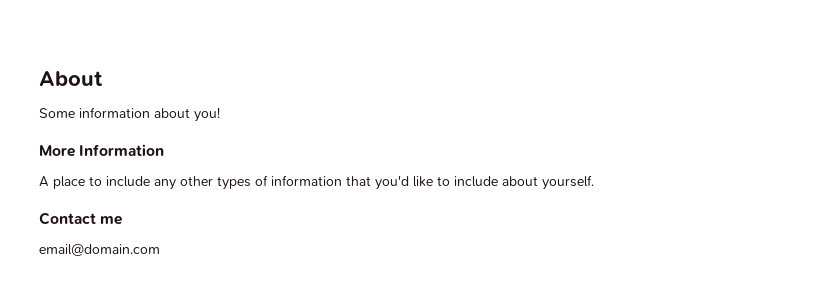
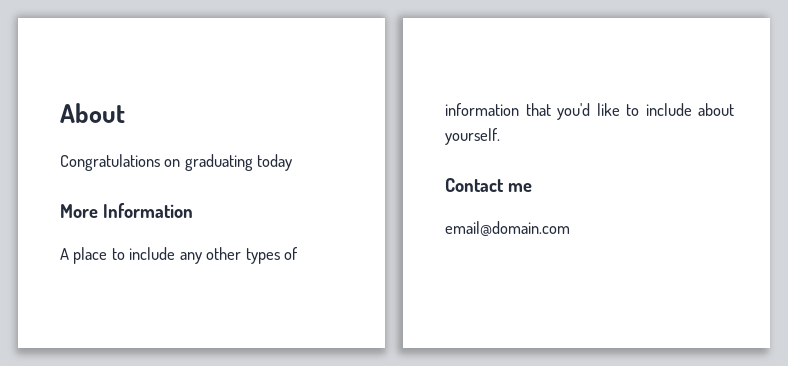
- Some information about you!
+ Congratulations on graduating today

